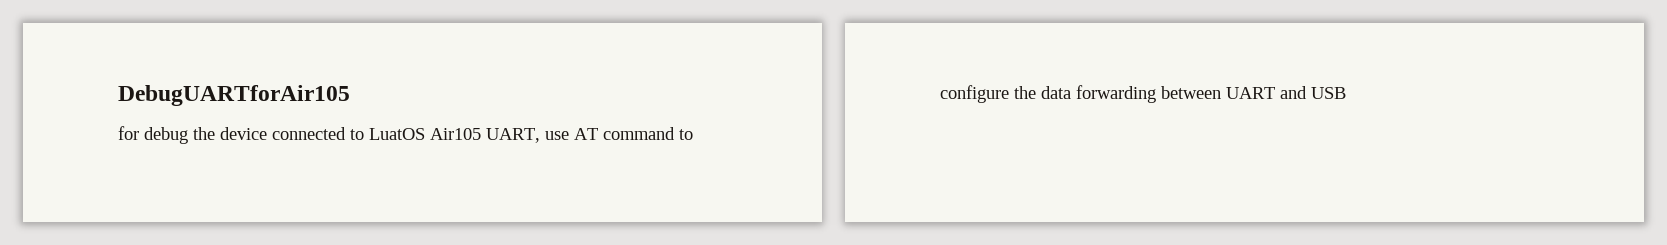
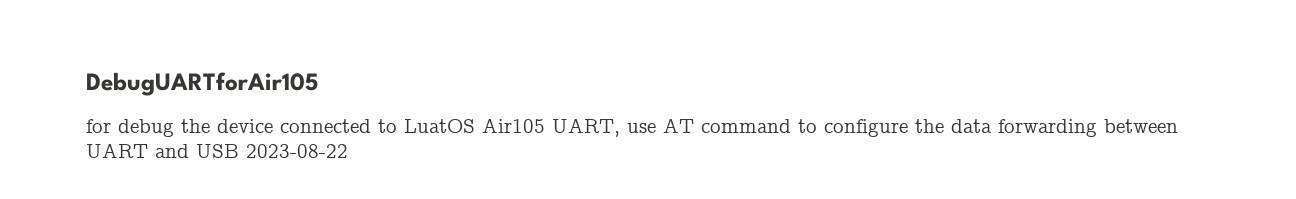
- for debug the device connected to LuatOS Air105 UART, use AT command to configure the data forwarding between UART and USB
+ for debug the device connected to LuatOS Air105 UART, use AT command to configure the data forwarding between UART and USB 2023-08-22

